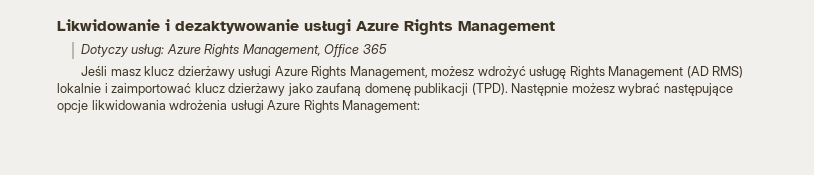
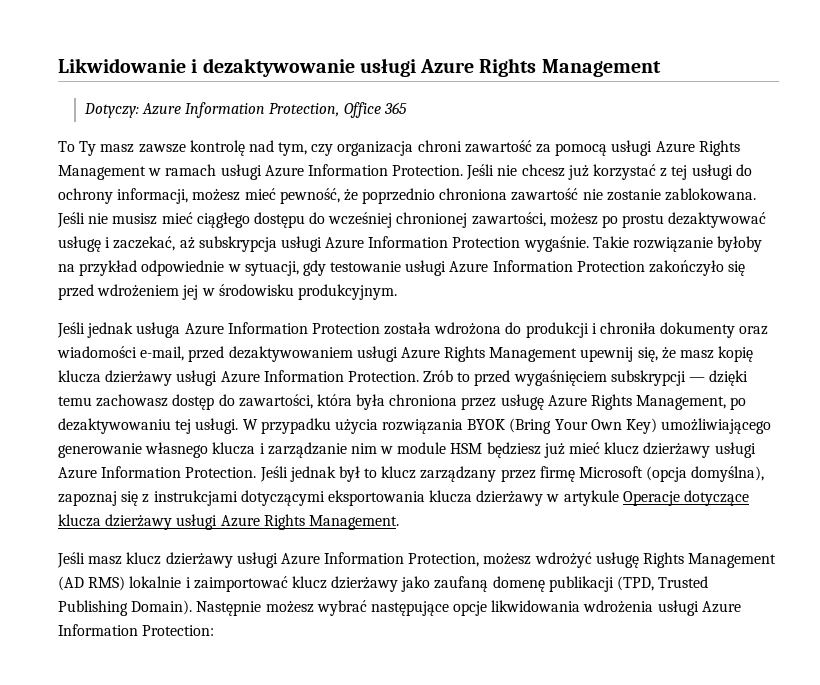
- Dotyczy usług: Azure Rights Management, Office 365
+ Dotyczy: Azure Information Protection, Office 365
+ To Ty masz zawsze kontrolę nad tym, czy organizacja chroni zawartość za pomocą usługi Azure Rights Management w ramach usługi Azure Information Protection. Jeśli nie chcesz już korzystać z tej usługi do ochrony informacji, możesz mieć pewność, że poprzednio chroniona zawartość nie zostanie zablokowana. Jeśli nie musisz mieć ciągłego dostępu do wcześniej chronionej zawartości, możesz po prostu dezaktywować usługę i zaczekać, aż subskrypcja usługi Azure Information Protection wygaśnie. Takie rozwiązanie byłoby na przykład odpowiednie w sytuacji, gdy testowanie usługi Azure Information Protection zakończyło się przed wdrożeniem jej w środowisku produkcyjnym.
+ Jeśli jednak usługa Azure Information Protection została wdrożona do produkcji i chroniła dokumenty oraz wiadomości e-mail, przed dezaktywowaniem usługi Azure Rights Management upewnij się, że masz kopię klucza dzierżawy usługi Azure Information Protection. Zrób to przed wygaśnięciem subskrypcji — dzięki temu zachowasz dostęp do zawartości, która była chroniona przez usługę Azure Rights Management, po dezaktywowaniu tej usługi. W przypadku użycia rozwiązania BYOK (Bring Your Own Key) umożliwiającego generowanie własnego klucza i zarządzanie nim w module HSM będziesz już mieć klucz dzierżawy usługi Azure Information Protection. Jeśli jednak był to klucz zarządzany przez firmę Microsoft (opcja domyślna), zapoznaj się z instrukcjami dotyczącymi eksportowania klucza dzierżawy w artykule Operacje dotyczące klucza dzierżawy usługi Azure Rights Management.
- Jeśli masz klucz dzierżawy usługi Azure Rights Management, możesz wdrożyć usługę Rights Management (AD RMS) lokalnie i zaimportować klucz dzierżawy jako zaufaną domenę publikacji (TPD).
+ Jeśli masz klucz dzierżawy usługi Azure Information Protection, możesz wdrożyć usługę Rights Management (AD RMS) lokalnie i zaimportować klucz dzierżawy jako zaufaną domenę publikacji (TPD, Trusted Publishing Domain).
- Następnie możesz wybrać następujące opcje likwidowania wdrożenia usługi Azure Rights Management:
+ Następnie możesz wybrać następujące opcje likwidowania wdrożenia usługi Azure Information Protection:

